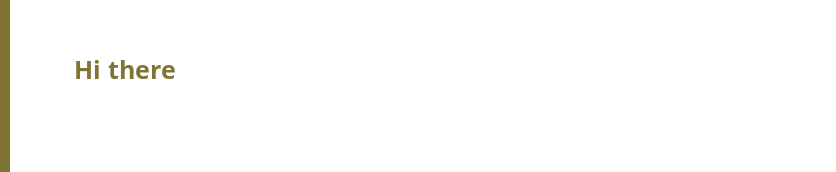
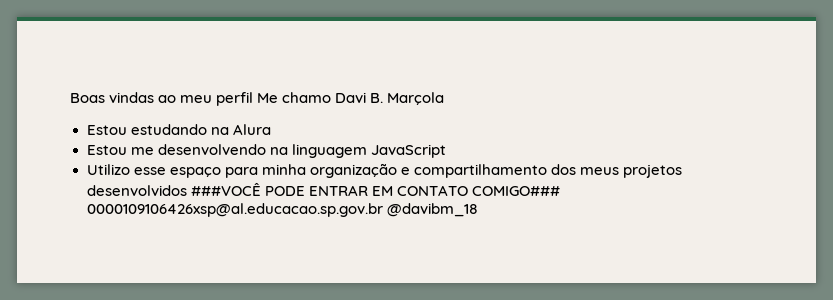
- Hi there
+ Boas vindas ao meu perfil Me chamo Davi B. Marçola
+ Estou estudando na Alura
+ Estou me desenvolvendo na linguagem JavaScript
+ Utilizo esse espaço para minha organização e compartilhamento dos meus projetos desenvolvidos ###VOCÊ PODE ENTRAR EM CONTATO COMIGO### 0000109106426xsp@al.educacao.sp.gov.br @davibm_18

